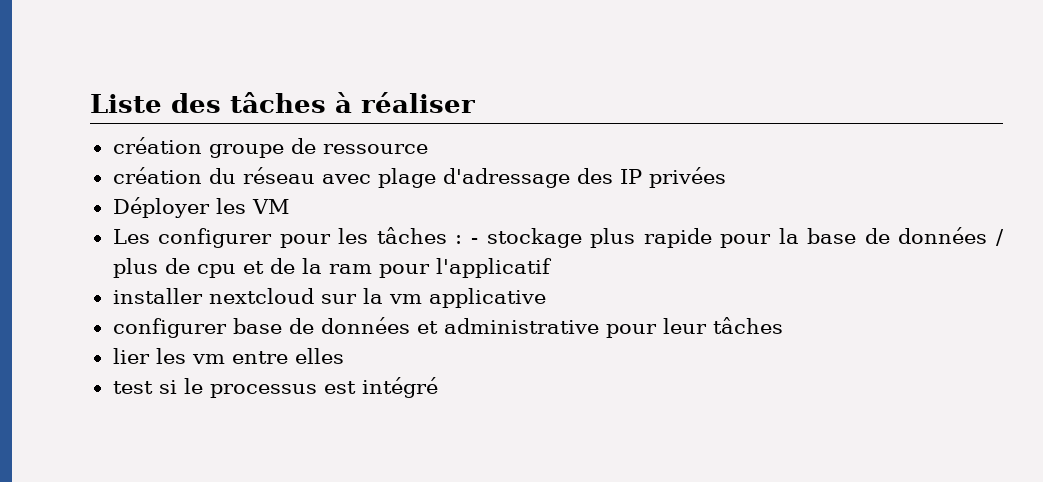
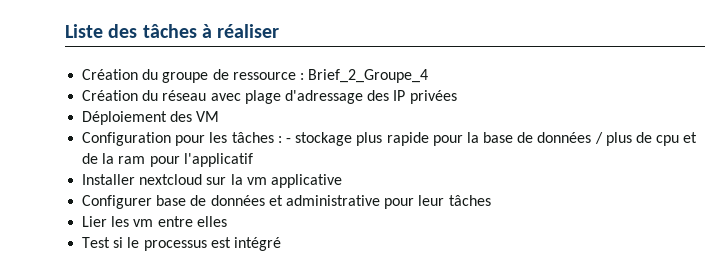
- création groupe de ressource
- création du réseau avec plage d'adressage des IP privées
+ Création du groupe de ressource : Brief_2_Groupe_4
+ Création du réseau avec plage d'adressage des IP privées
- Déployer les VM
+ Déploiement des VM
- Les configurer pour les tâches : - stockage plus rapide pour la base de données / plus de cpu et de la ram pour l'applicatif
+ Configuration pour les tâches : - stockage plus rapide pour la base de données / plus de cpu et de la ram pour l'applicatif
- installer nextcloud sur la vm applicative
+ Installer nextcloud sur la vm applicative
- configurer base de données et administrative pour leur tâches
+ Configurer base de données et administrative pour leur tâches
- lier les vm entre elles
+ Lier les vm entre elles
- test si le processus est intégré
+ Test si le processus est intégré

